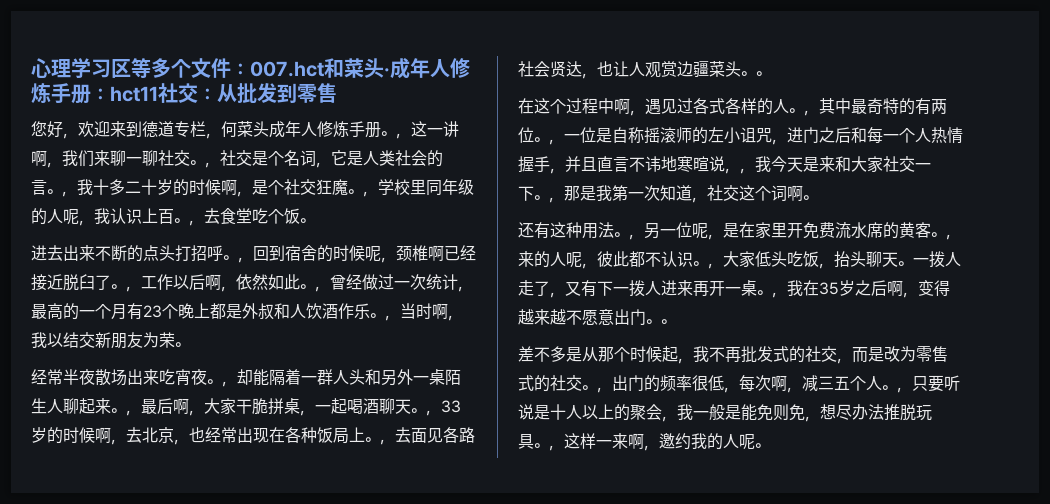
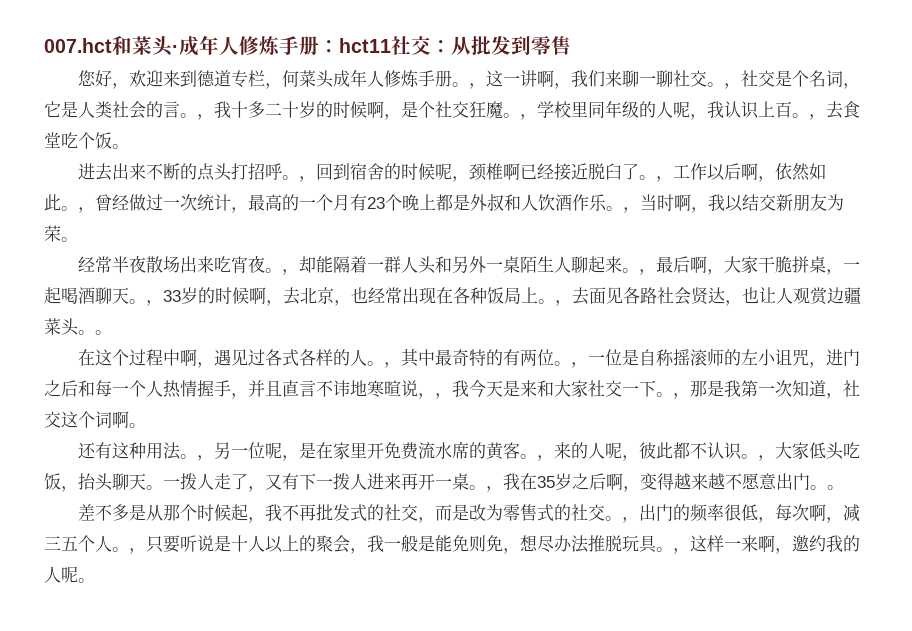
- 心理学习区等多个文件：007.hct和菜头·成年人修炼手册：hct11社交：从批发到零售
+ 007.hct和菜头·成年人修炼手册：hct11社交：从批发到零售

